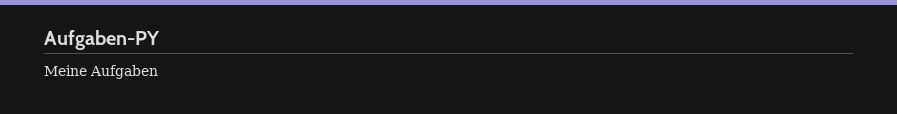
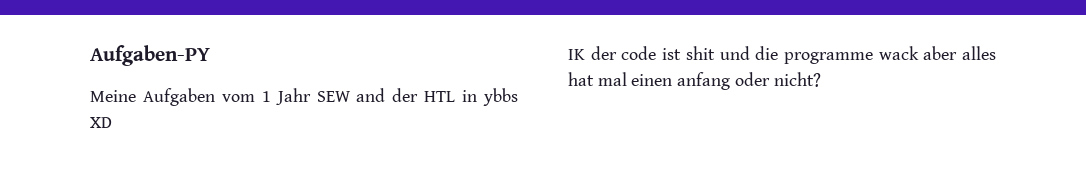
- Meine Aufgaben
+ Meine Aufgaben vom 1 Jahr SEW and der HTL in ybbs XD
+ IK der code ist shit und die programme wack aber alles hat mal einen anfang oder nicht?

